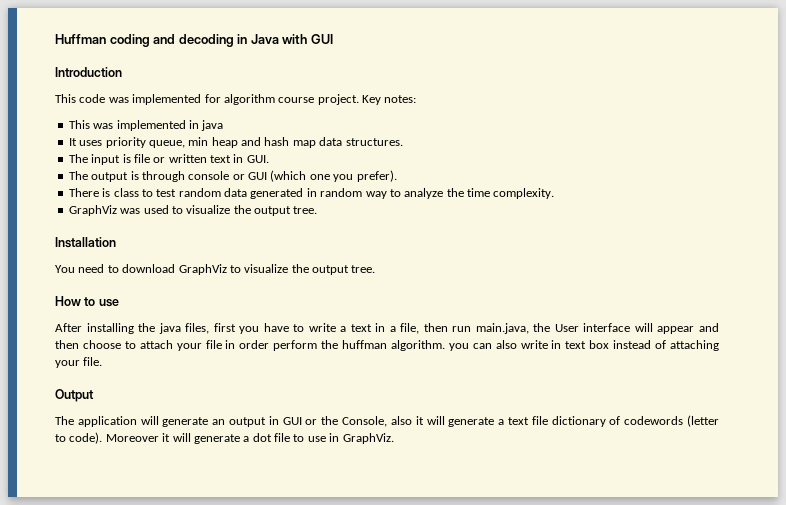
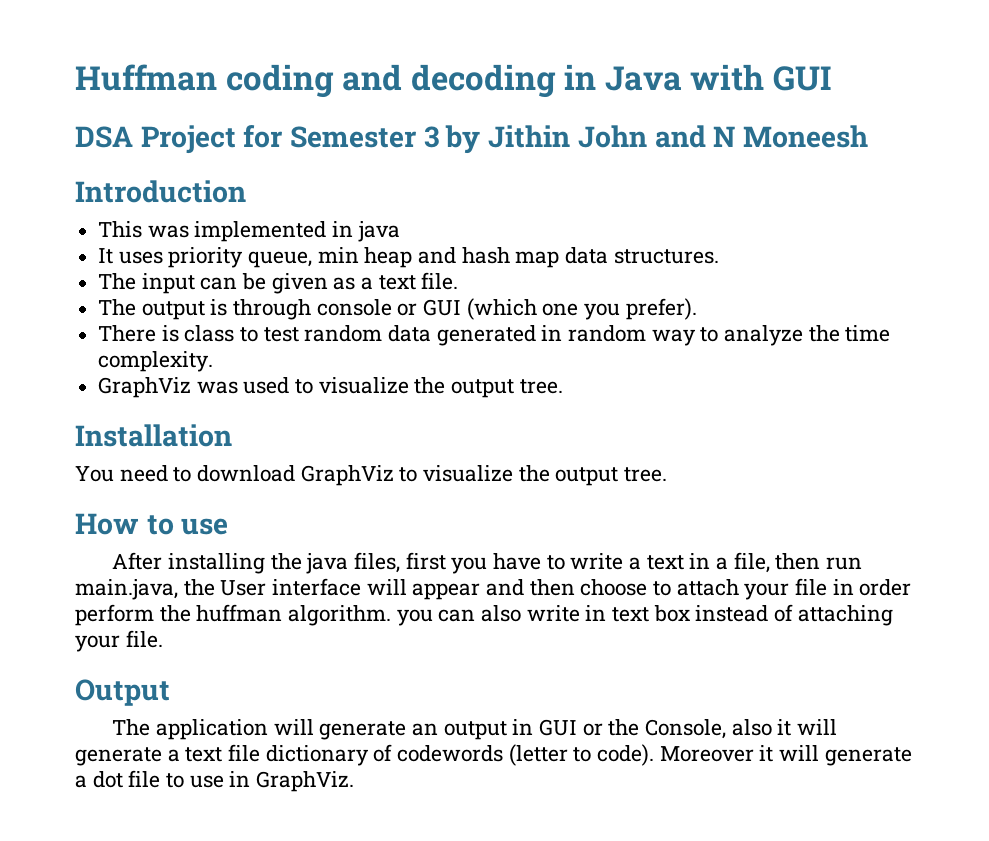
+ DSA Project for Semester 3 by Jithin John and N Moneesh
  Introduction
- This code was implemented for algorithm course project. Key notes:
- The input is file or written text in GUI.
+ The input can be given as a text file.

